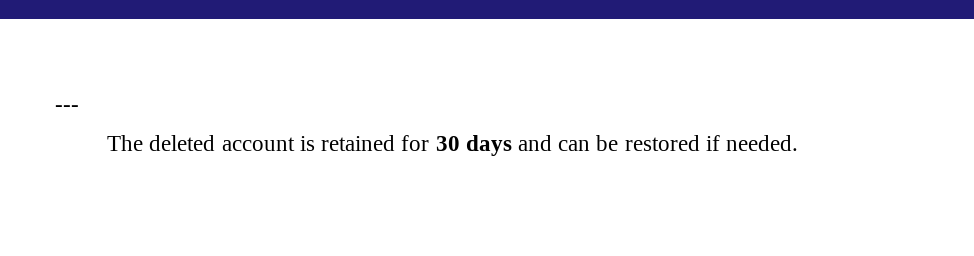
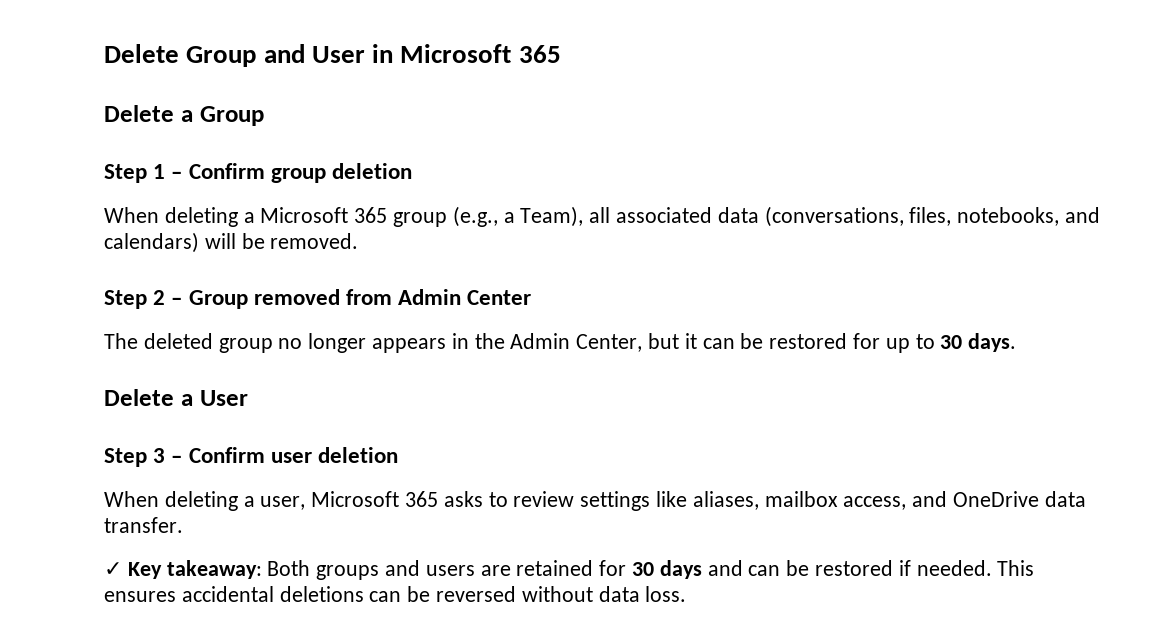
- ---
- The deleted account is retained for 30 days and can be restored if needed.
+ Delete Group and User in Microsoft 365
+ Delete a Group
+ Step 1 – Confirm group deletion
+ When deleting a Microsoft 365 group (e.g., a Team), all associated data (conversations, files, notebooks, and calendars) will be removed.
+ Step 2 – Group removed from Admin Center
+ The deleted group no longer appears in the Admin Center, but it can be restored for up to 30 days.
+ Delete a User
+ Step 3 – Confirm user deletion
+ When deleting a user, Microsoft 365 asks to review settings like aliases, mailbox access, and OneDrive data transfer.
+ ✓ Key takeaway: Both groups and users are retained for 30 days and can be restored if needed.
+ This ensures accidental deletions can be reversed without data loss.

